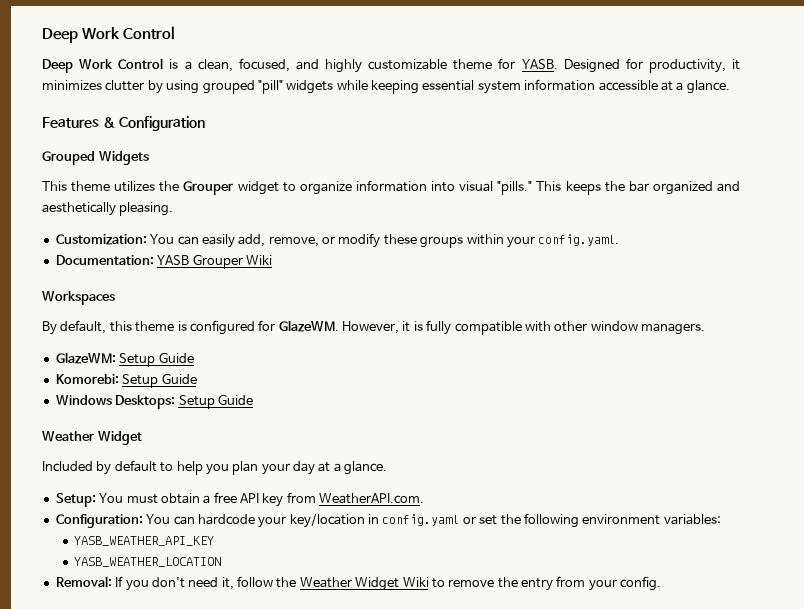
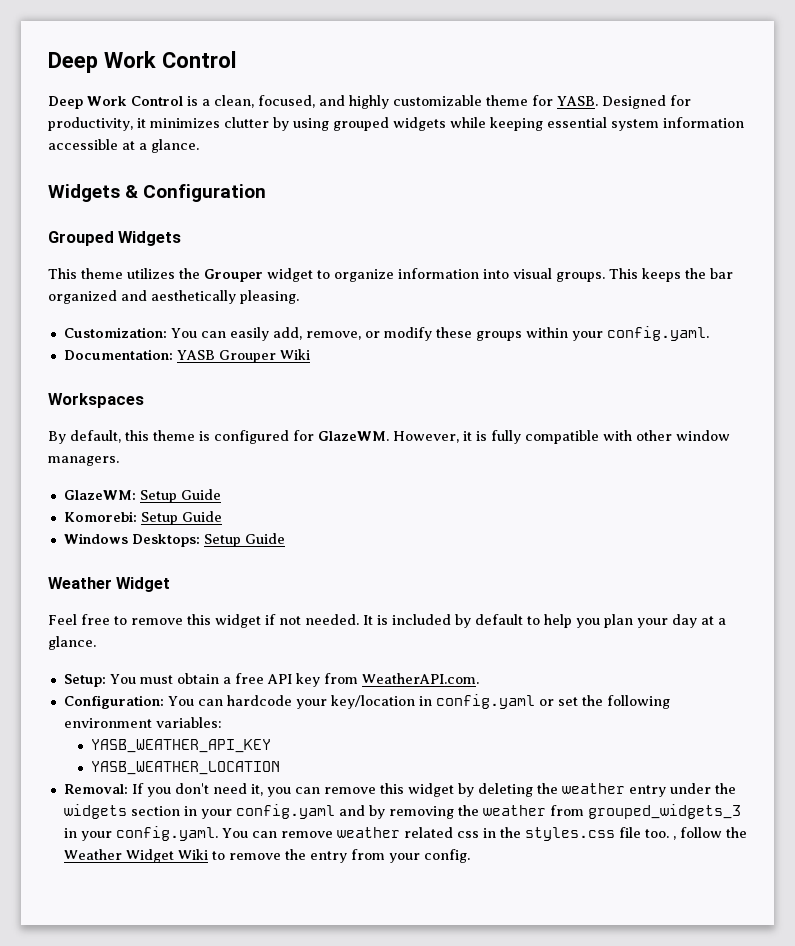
- Designed for productivity, it minimizes clutter by using grouped "pill" widgets while keeping essential system information accessible at a glance.
+ Designed for productivity, it minimizes clutter by using grouped widgets while keeping essential system information accessible at a glance.
- Features & Configuration
+ Widgets & Configuration
- This theme utilizes the Grouper widget to organize information into visual "pills."
+ This theme utilizes the Grouper widget to organize information into visual groups.
- Included by default to help you plan your day at a glance.
+ Feel free to remove this widget if not needed. It is included by default to help you plan your day at a glance.
- Removal: If you don't need it, follow the Weather Widget Wiki to remove the entry from your config.
+ Removal: If you don't need it, you can remove this widget by deleting the weather entry under the widgets section in your config.yaml and by removing the weather from grouped_widgets_3 in your config.yaml. You can remove weather related css in the styles.css file too. , follow the Weather Widget Wiki to remove the entry from your config.

